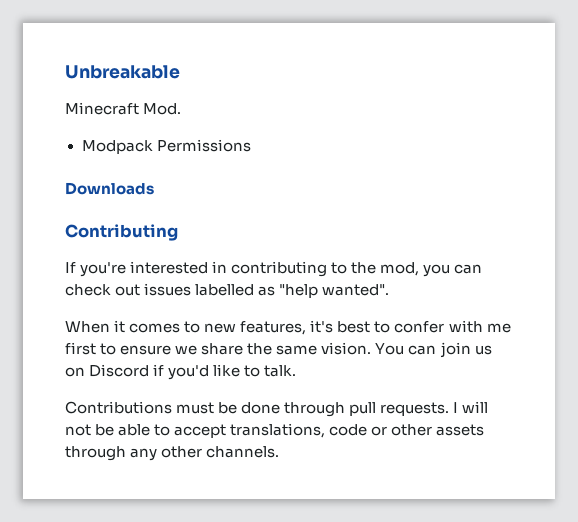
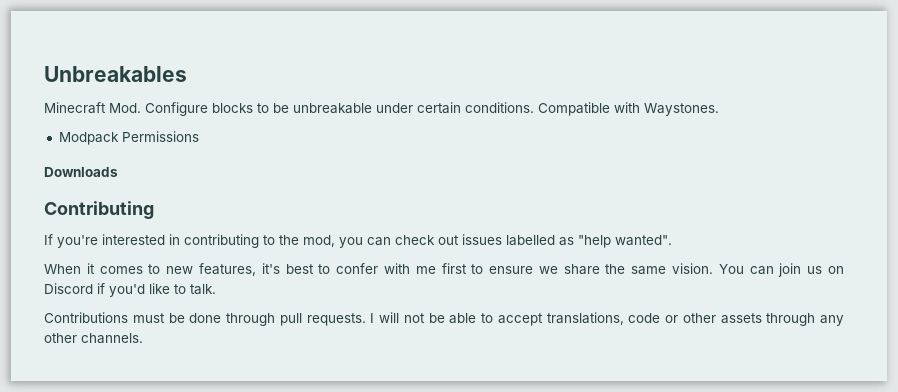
- Unbreakable
+ Unbreakables
- Minecraft Mod.
+ Minecraft Mod. Configure blocks to be unbreakable under certain conditions. Compatible with Waystones.

